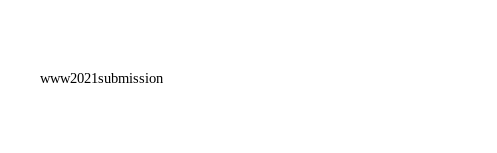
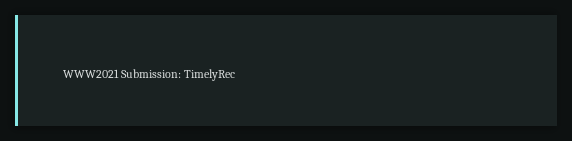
- www2021submission
+ WWW2021 Submission: TimelyRec

